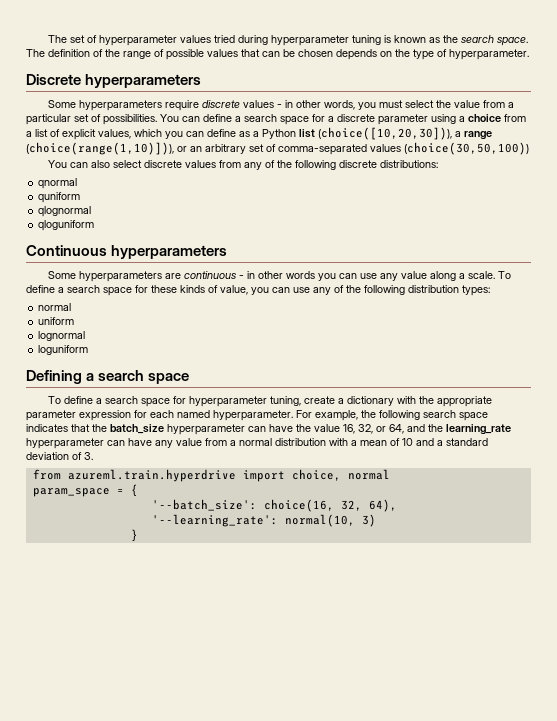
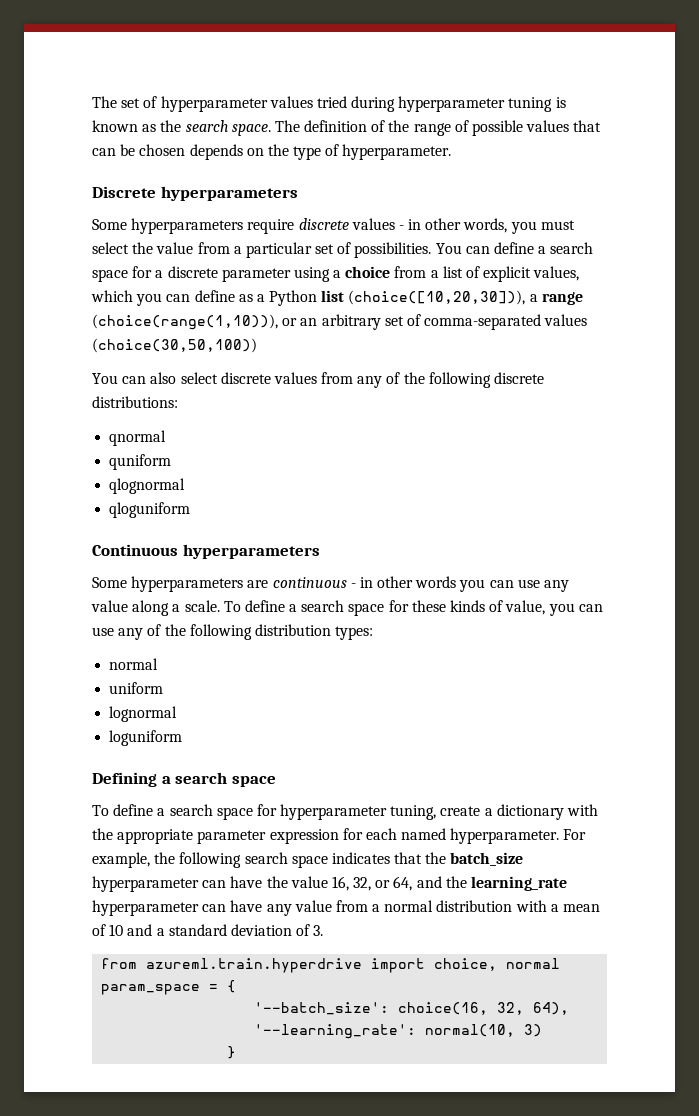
- You can define a search space for a discrete parameter using a choice from a list of explicit values, which you can define as a Python list (choice([10,20,30])), a range (choice(range(1,10)])), or an arbitrary set of comma-separated values (choice(30,50,100))
+ You can define a search space for a discrete parameter using a choice from a list of explicit values, which you can define as a Python list (choice([10,20,30])), a range (choice(range(1,10))), or an arbitrary set of comma-separated values (choice(30,50,100))

